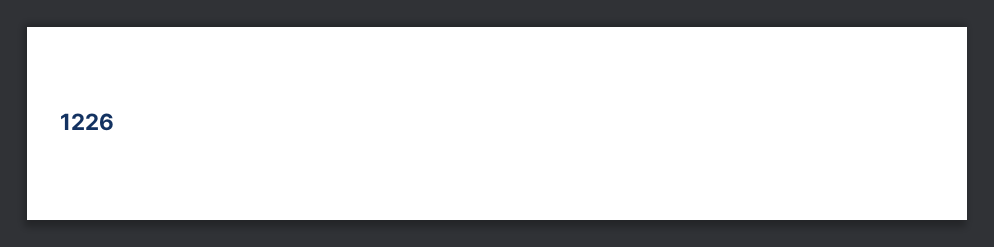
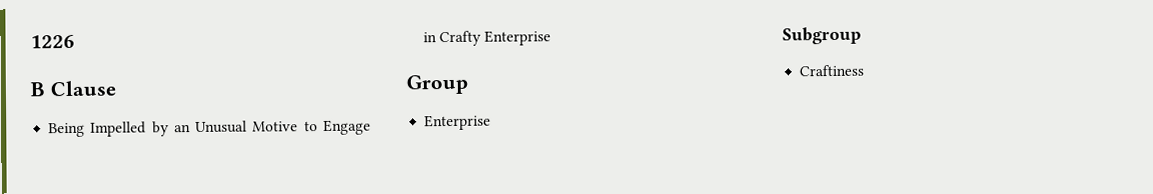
+ B Clause
+ Being Impelled by an Unusual Motive to Engage in Crafty Enterprise
+ Group
+ Enterprise
+ Subgroup
+ Craftiness

